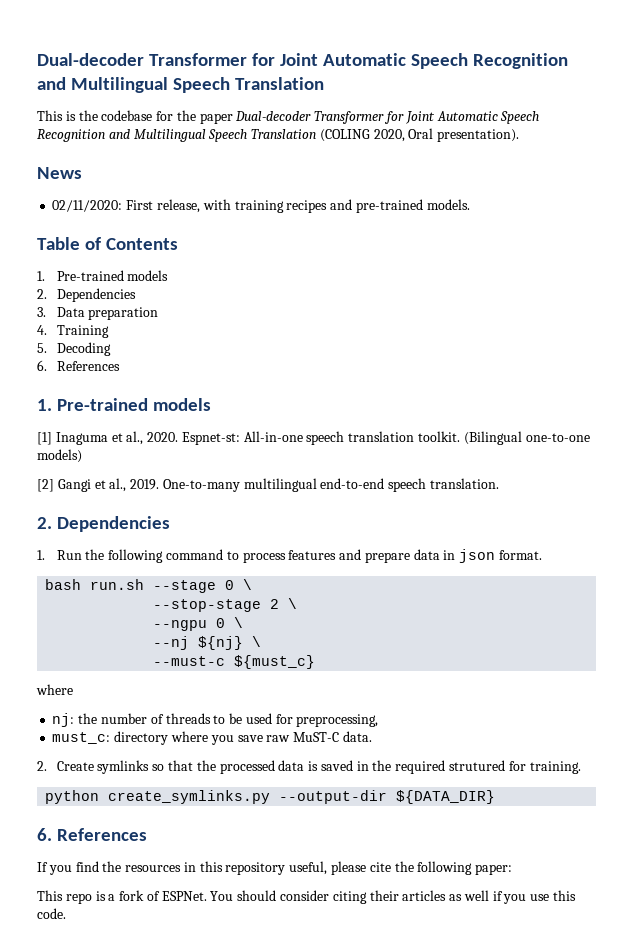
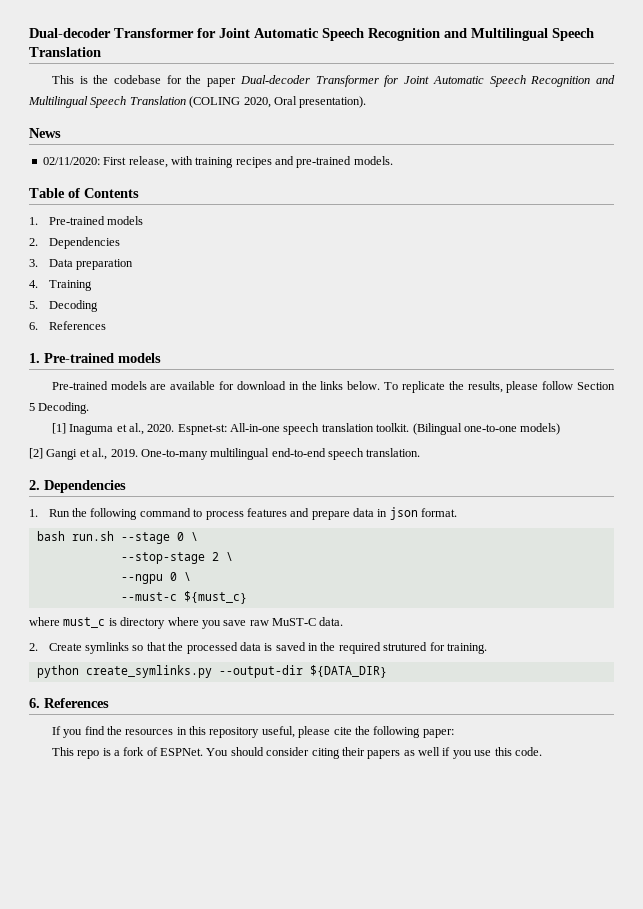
+ Pre-trained models are available for download in the links below. To replicate the results, please follow Section 5 Decoding.
- --nj ${nj} \
  --must-c ${must_c}
- where
- nj: the number of threads to be used for preprocessing,
- must_c: directory where you save raw MuST-C data.
+ where must_c is directory where you save raw MuST-C data.
- You should consider citing their articles as well if you use this code.
+ You should consider citing their papers as well if you use this code.

